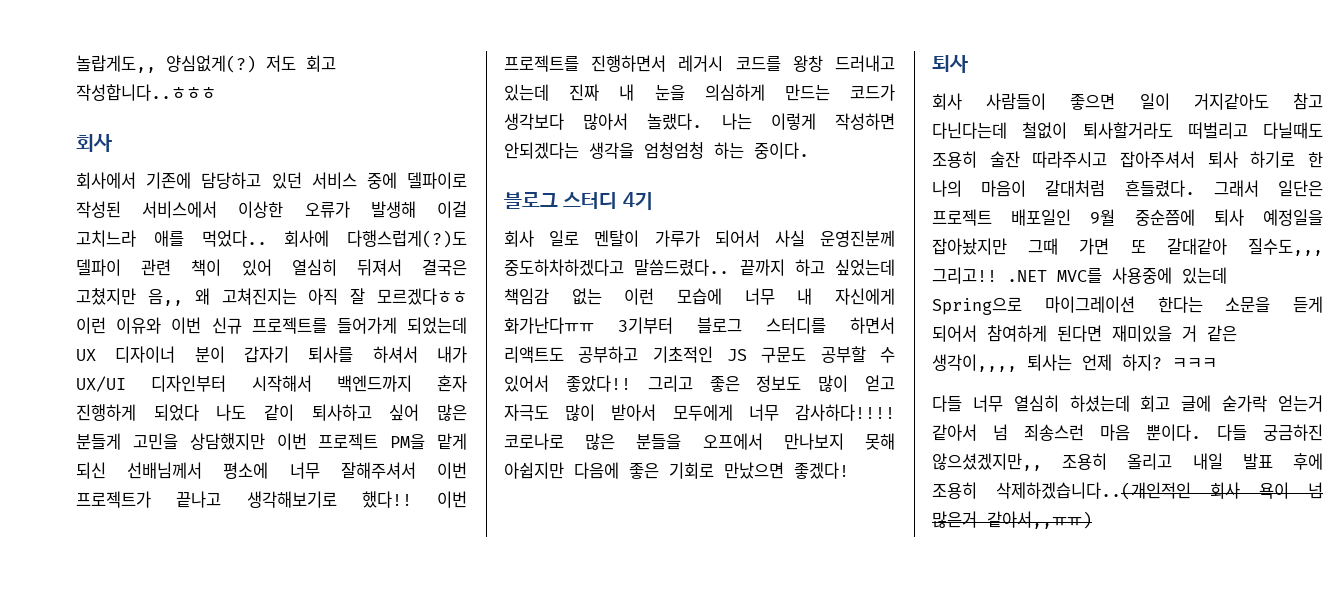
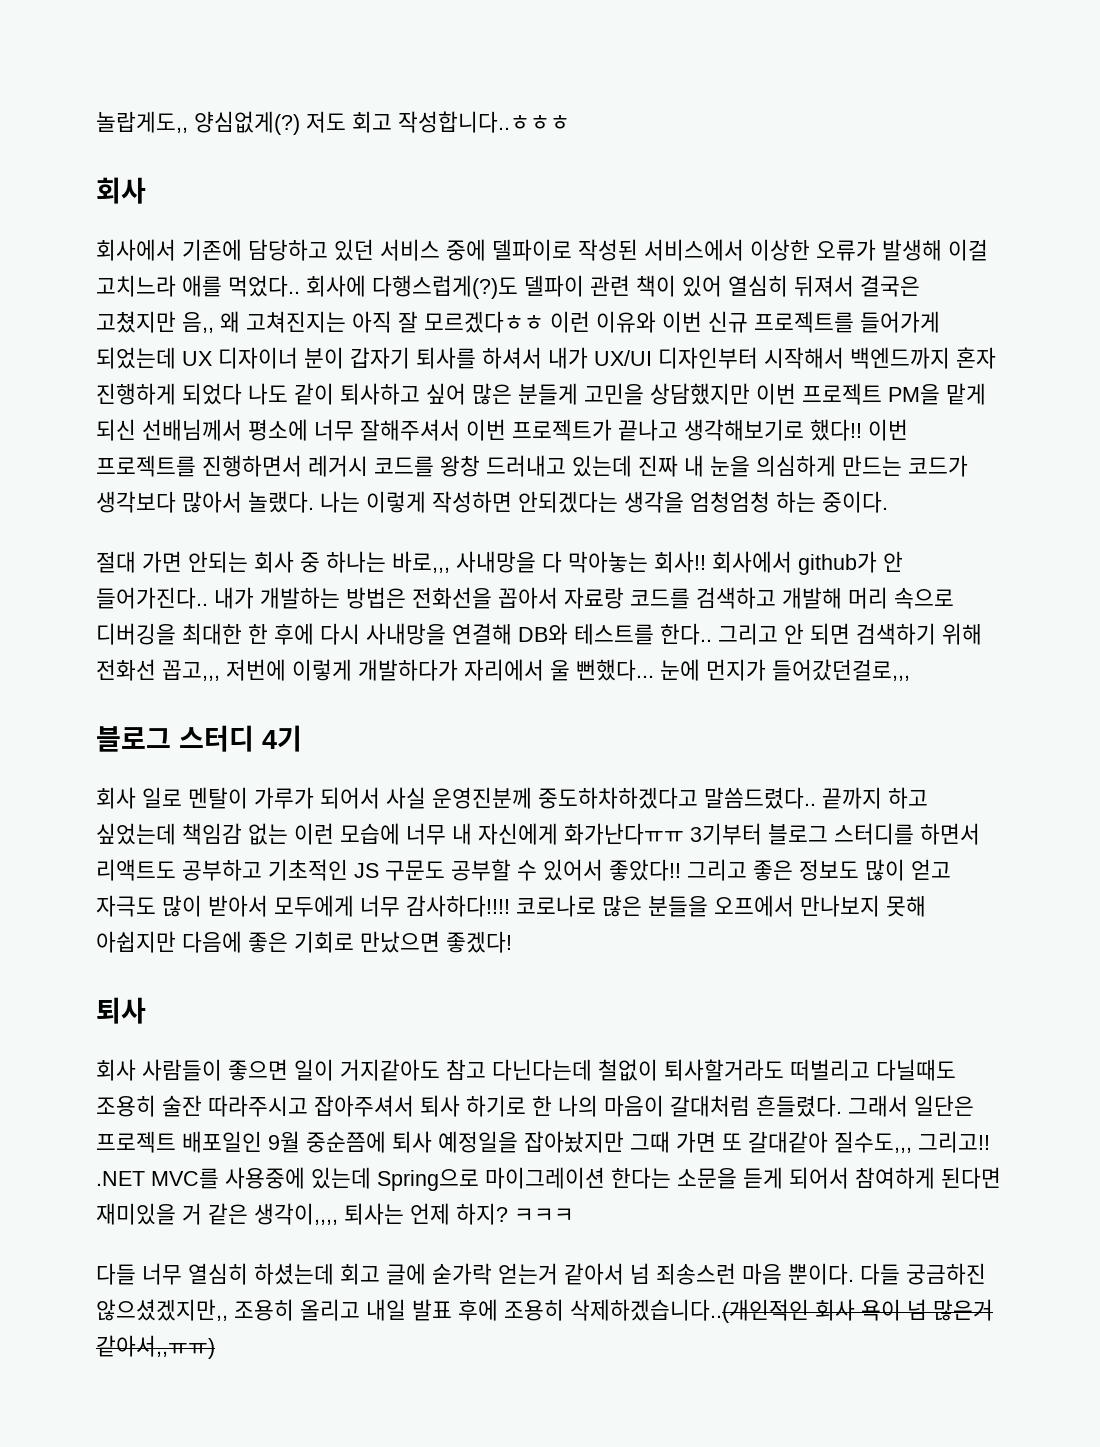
+ 절대 가면 안되는 회사 중 하나는 바로,,, 사내망을 다 막아놓는 회사!! 회사에서 github가 안 들어가진다.. 내가 개발하는 방법은 전화선을 꼽아서 자료랑 코드를 검색하고 개발해 머리 속으로 디버깅을 최대한 한 후에 다시 사내망을 연결해 DB와 테스트를 한다.. 그리고 안 되면 검색하기 위해 전화선 꼽고,,, 저번에 이렇게 개발하다가 자리에서 울 뻔했다... 눈에 먼지가 들어갔던걸로,,,

